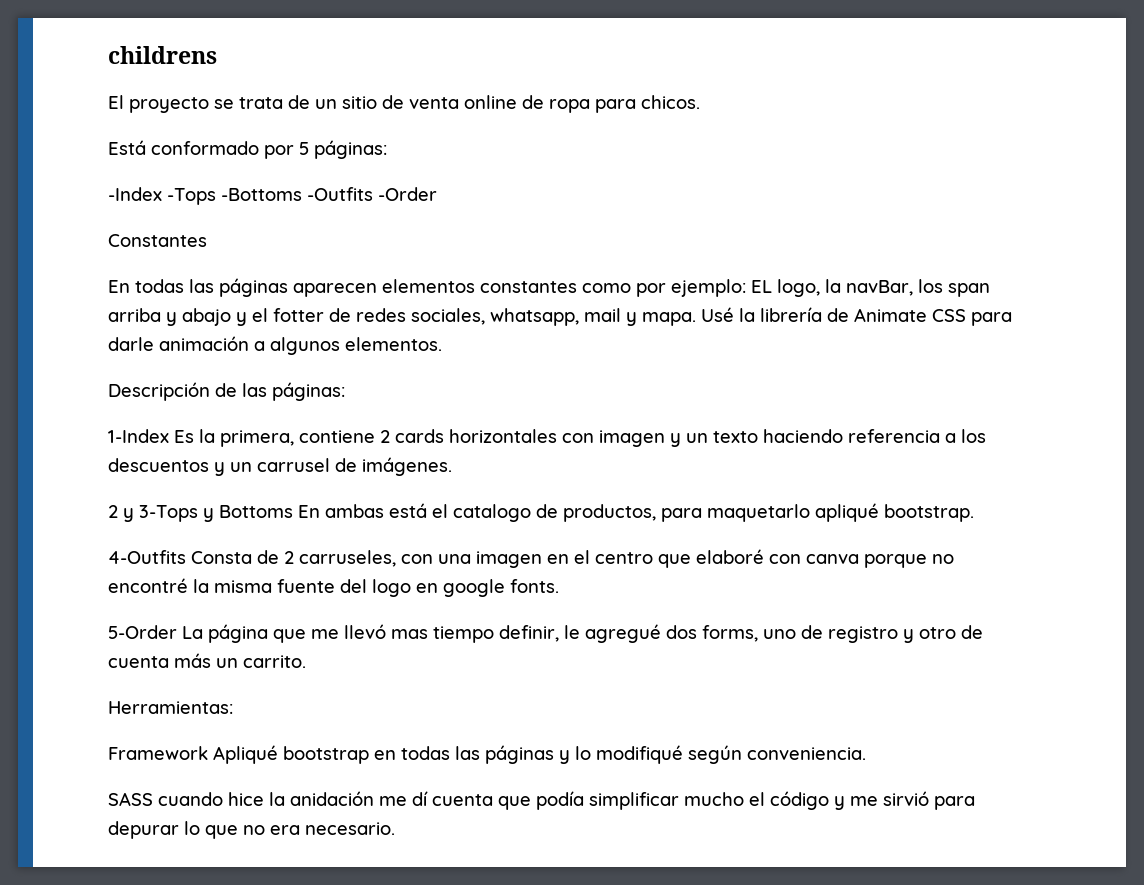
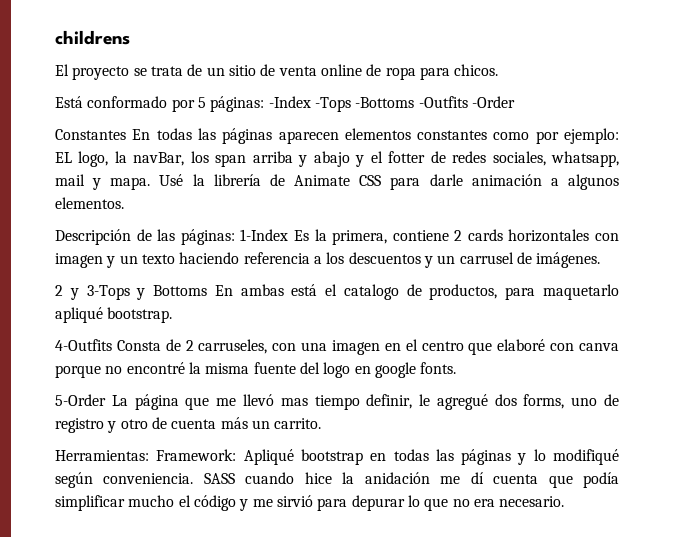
- Está conformado por 5 páginas:
- -Index -Tops -Bottoms -Outfits -Order
+ Está conformado por 5 páginas: -Index -Tops -Bottoms -Outfits -Order
- Constantes
- En todas las páginas aparecen elementos constantes como por ejemplo: EL logo, la navBar, los span arriba y abajo y el fotter de redes sociales, whatsapp, mail y mapa.
+ Constantes En todas las páginas aparecen elementos constantes como por ejemplo: EL logo, la navBar, los span arriba y abajo y el fotter de redes sociales, whatsapp, mail y mapa.
- Descripción de las páginas:
- 1-Index Es la primera, contiene 2 cards horizontales con imagen y un texto haciendo referencia a los descuentos y un carrusel de imágenes.
+ Descripción de las páginas: 1-Index Es la primera, contiene 2 cards horizontales con imagen y un texto haciendo referencia a los descuentos y un carrusel de imágenes.
- Herramientas:
- Framework Apliqué bootstrap en todas las páginas y lo modifiqué según conveniencia.
- SASS cuando hice la anidación me dí cuenta que podía simplificar mucho el código y me sirvió para depurar lo que no era necesario.
+ Herramientas: Framework: Apliqué bootstrap en todas las páginas y lo modifiqué según conveniencia. SASS cuando hice la anidación me dí cuenta que podía simplificar mucho el código y me sirvió para depurar lo que no era necesario.

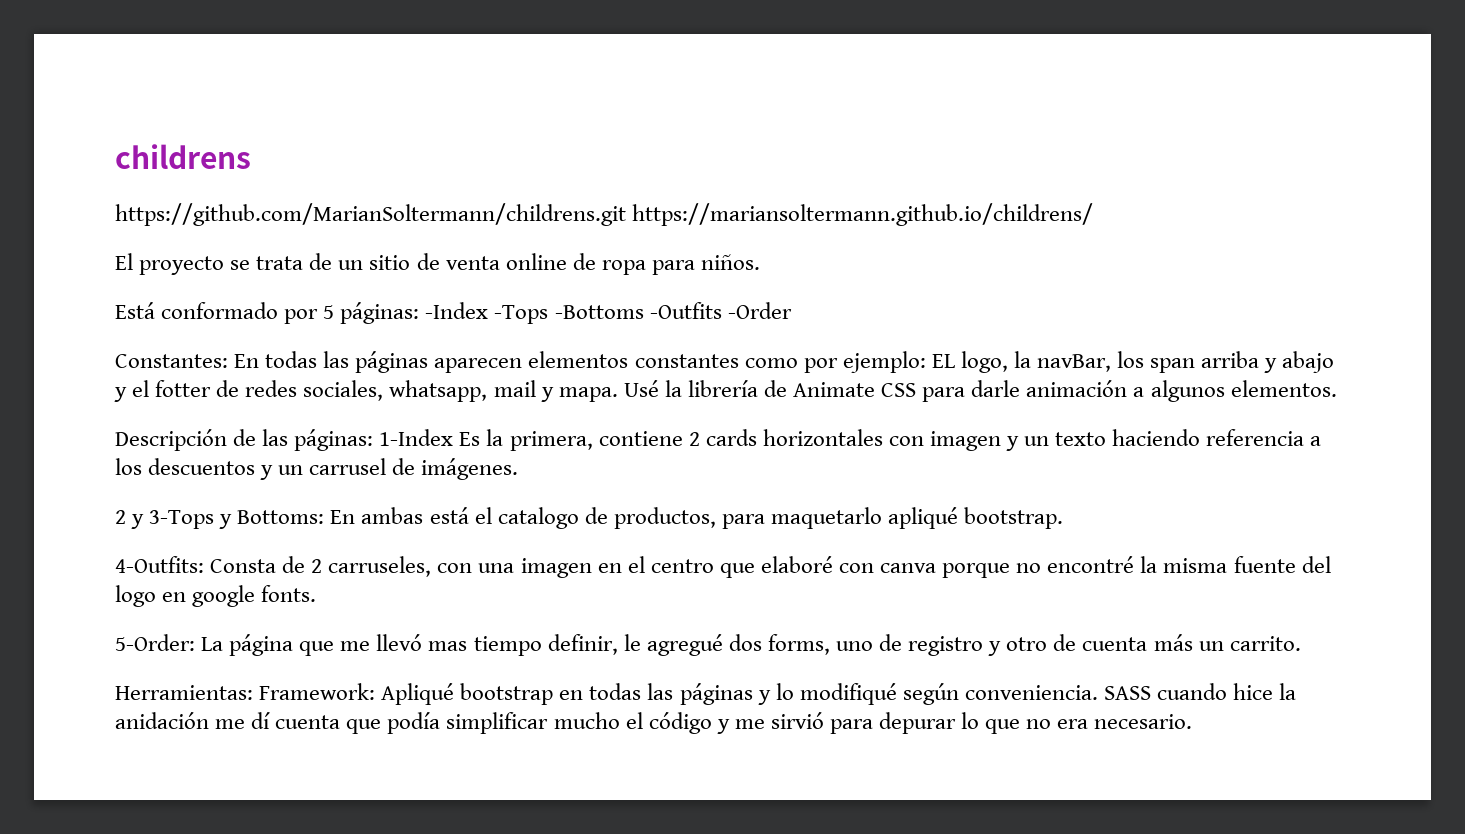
+ https://github.com/MarianSoltermann/childrens.git https://mariansoltermann.github.io/childrens/
- El proyecto se trata de un sitio de venta online de ropa para chicos.
+ El proyecto se trata de un sitio de venta online de ropa para niños.
- Constantes En todas las páginas aparecen elementos constantes como por ejemplo: EL logo, la navBar, los span arriba y abajo y el fotter de redes sociales, whatsapp, mail y mapa.
+ Constantes: En todas las páginas aparecen elementos constantes como por ejemplo: EL logo, la navBar, los span arriba y abajo y el fotter de redes sociales, whatsapp, mail y mapa.
- 2 y 3-Tops y Bottoms En ambas está el catalogo de productos, para maquetarlo apliqué bootstrap.
+ 2 y 3-Tops y Bottoms: En ambas está el catalogo de productos, para maquetarlo apliqué bootstrap.
- 4-Outfits Consta de 2 carruseles, con una imagen en el centro que elaboré con canva porque no encontré la misma fuente del logo en google fonts.
+ 4-Outfits: Consta de 2 carruseles, con una imagen en el centro que elaboré con canva porque no encontré la misma fuente del logo en google fonts.
- 5-Order La página que me llevó mas tiempo definir, le agregué dos forms, uno de registro y otro de cuenta más un carrito.
+ 5-Order: La página que me llevó mas tiempo definir, le agregué dos forms, uno de registro y otro de cuenta más un carrito.

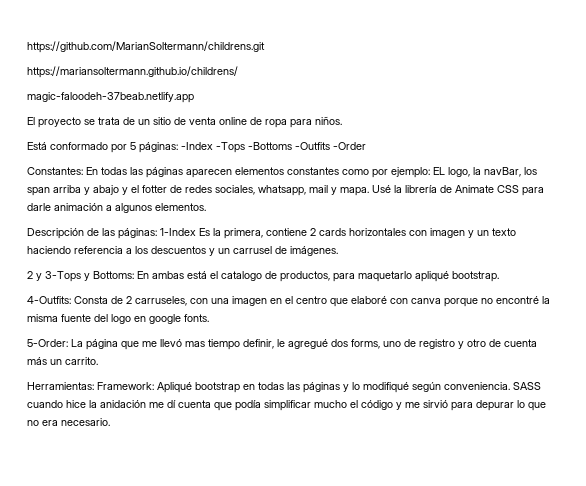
- childrens
- https://github.com/MarianSoltermann/childrens.git https://mariansoltermann.github.io/childrens/
+ https://github.com/MarianSoltermann/childrens.git
+ https://mariansoltermann.github.io/childrens/
+ magic-faloodeh-37beab.netlify.app

